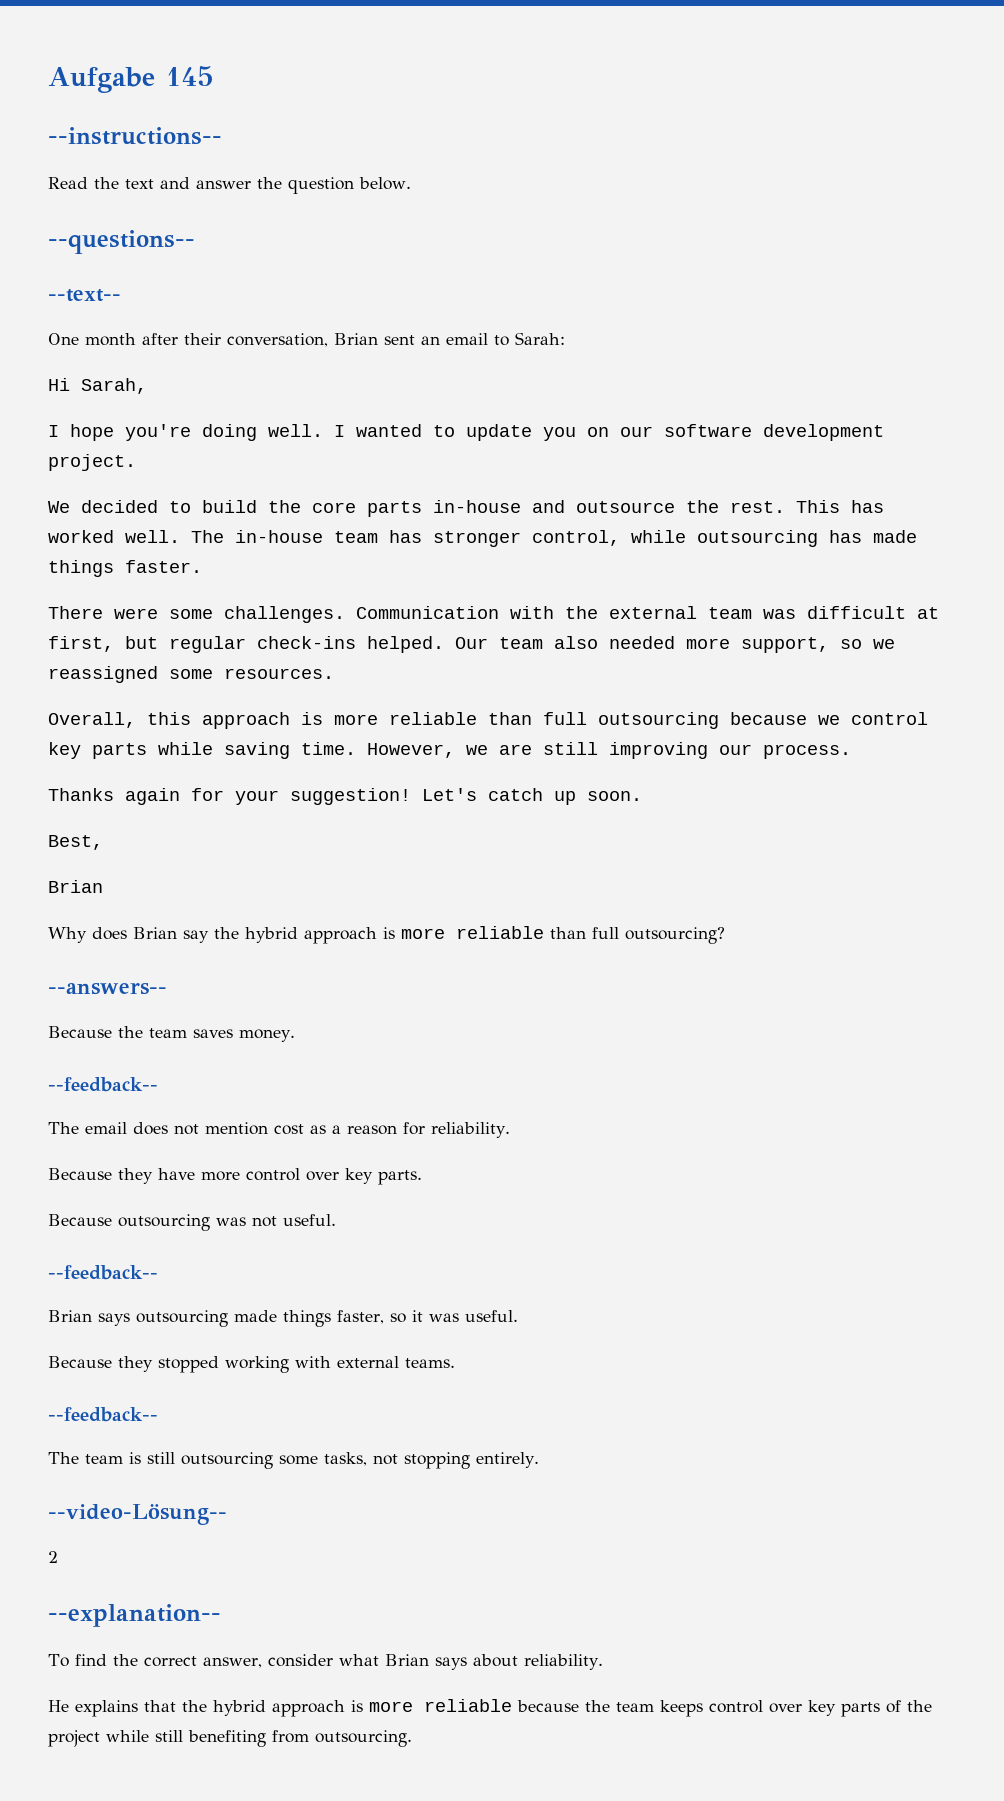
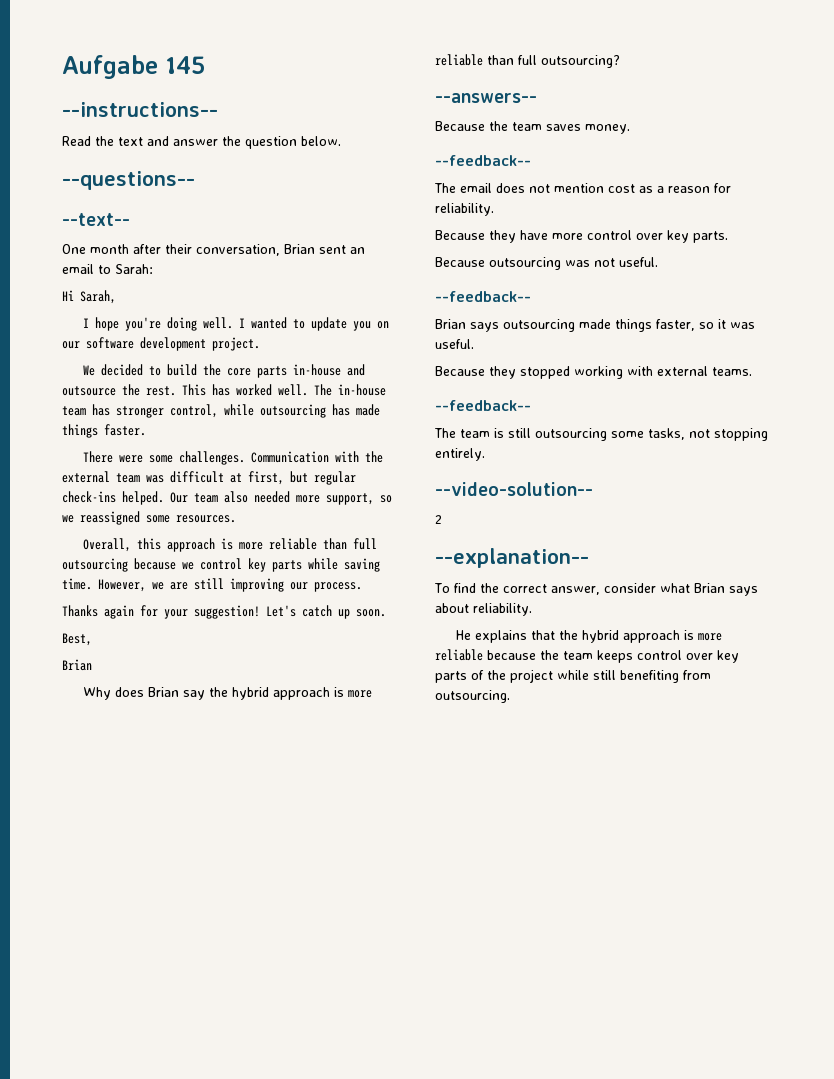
- --video-Lösung--
+ --video-solution--

